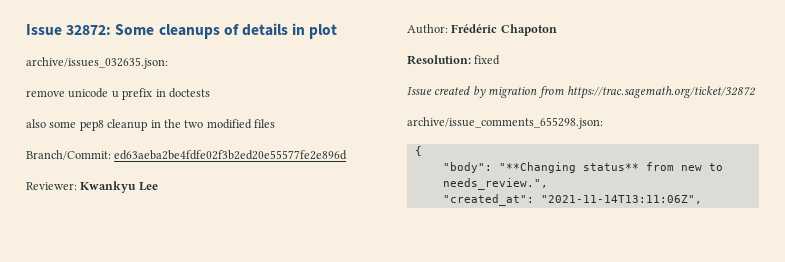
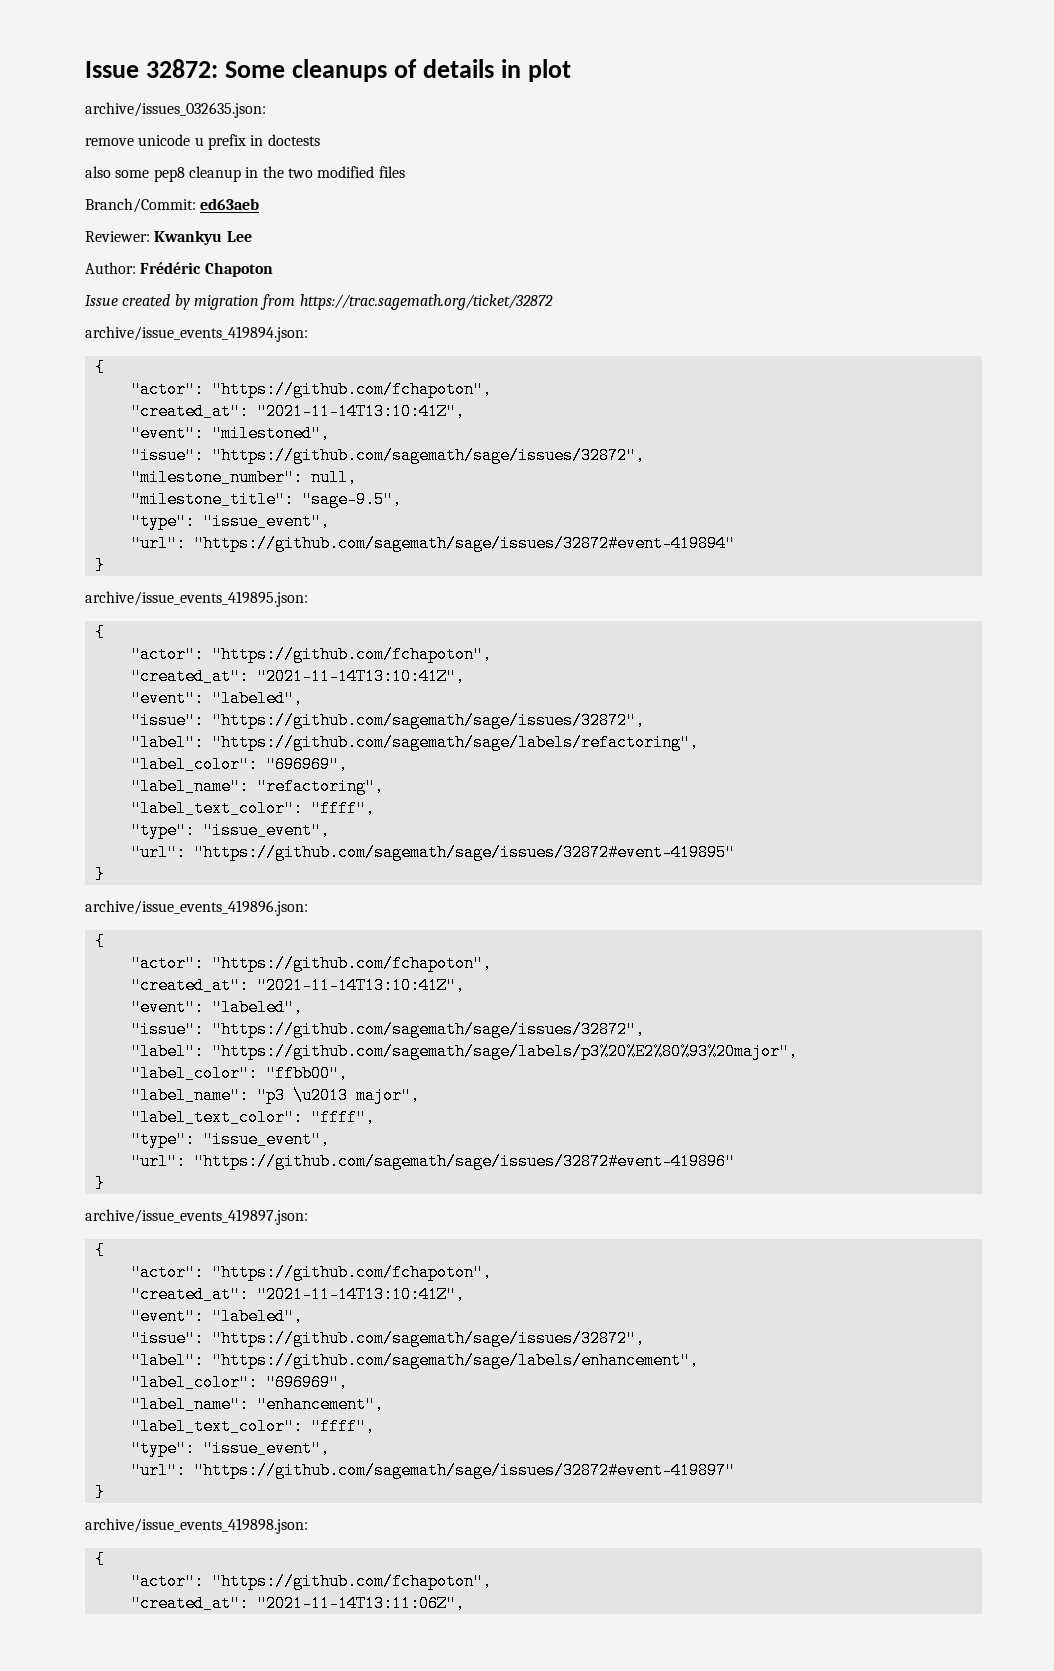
- Branch/Commit: ed63aeba2be4fdfe02f3b2ed20e55577fe2e896d
+ Branch/Commit: ed63aeb
- Resolution: fixed
- archive/issue_comments_655298.json:
+ archive/issue_events_419894.json:
  {
- "body": "**Changing status** from new to needs_review.",
+ "actor": "https://github.com/fchapoton",
+ "created_at": "2021-11-14T13:10:41Z",
+ "event": "milestoned",
+ "issue": "https://github.com/sagemath/sage/issues/32872",
+ "milestone_number": null,
+ "milestone_title": "sage-9.5",
+ "type": "issue_event",
+ "url": "https://github.com/sagemath/sage/issues/32872#event-419894"
+ }
+ archive/issue_events_419895.json:
+ {
+ "actor": "https://github.com/fchapoton",
+ "created_at": "2021-11-14T13:10:41Z",
+ "event": "labeled",
+ "issue": "https://github.com/sagemath/sage/issues/32872",
+ "label": "https://github.com/sagemath/sage/labels/refactoring",
+ "label_color": "696969",
+ "label_name": "refactoring",
+ "label_text_color": "ffff",
+ "type": "issue_event",
+ "url": "https://github.com/sagemath/sage/issues/32872#event-419895"
+ }
+ archive/issue_events_419896.json:
+ {
+ "actor": "https://github.com/fchapoton",
+ "created_at": "2021-11-14T13:10:41Z",
+ "event": "labeled",
+ "issue": "https://github.com/sagemath/sage/issues/32872",
+ "label": "https://github.com/sagemath/sage/labels/p3%20%E2%80%93%20major",
+ "label_color": "ffbb00",
+ "label_name": "p3 \u2013 major",
+ "label_text_color": "ffff",
+ "type": "issue_event",
+ "url": "https://github.com/sagemath/sage/issues/32872#event-419896"
+ }
+ archive/issue_events_419897.json:
+ {
+ "actor": "https://github.com/fchapoton",
+ "created_at": "2021-11-14T13:10:41Z",
+ "event": "labeled",
+ "issue": "https://github.com/sagemath/sage/issues/32872",
+ "label": "https://github.com/sagemath/sage/labels/enhancement",
+ "label_color": "696969",
+ "label_name": "enhancement",
+ "label_text_color": "ffff",
+ "type": "issue_event",
+ "url": "https://github.com/sagemath/sage/issues/32872#event-419897"
+ }
+ archive/issue_events_419898.json:
+ {
+ "actor": "https://github.com/fchapoton",

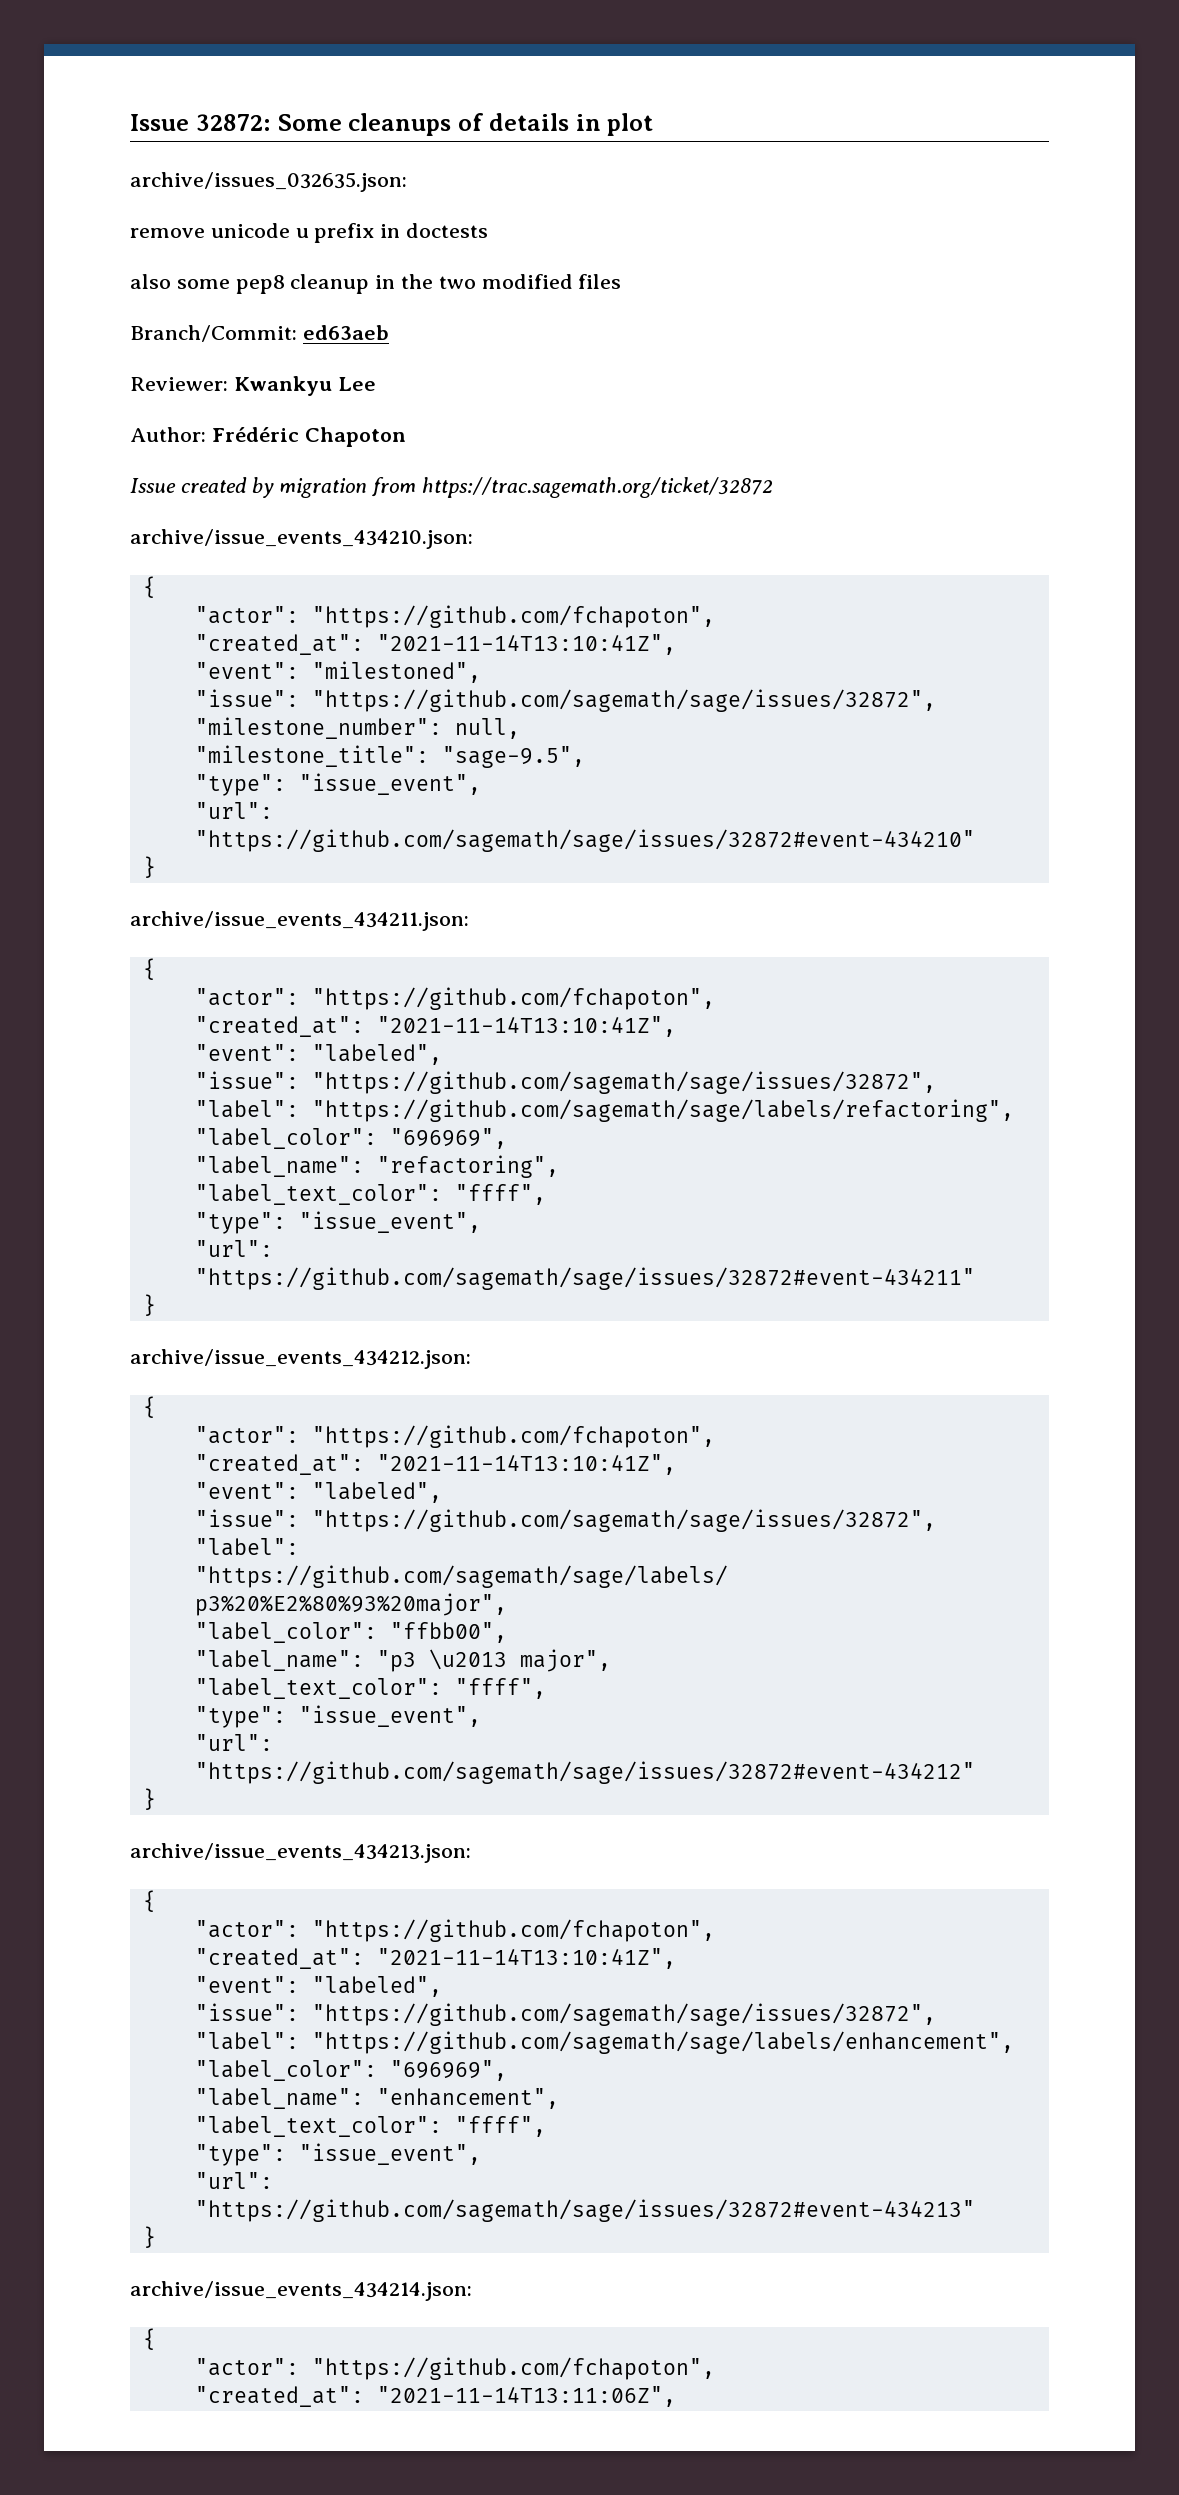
- archive/issue_events_419894.json:
+ archive/issue_events_434210.json:
- "url": "https://github.com/sagemath/sage/issues/32872#event-419894"
+ "url": "https://github.com/sagemath/sage/issues/32872#event-434210"
  }
- archive/issue_events_419895.json:
+ archive/issue_events_434211.json:
- "url": "https://github.com/sagemath/sage/issues/32872#event-419895"
+ "url": "https://github.com/sagemath/sage/issues/32872#event-434211"
  }
- archive/issue_events_419896.json:
+ archive/issue_events_434212.json:
- "url": "https://github.com/sagemath/sage/issues/32872#event-419896"
+ "url": "https://github.com/sagemath/sage/issues/32872#event-434212"
  }
- archive/issue_events_419897.json:
+ archive/issue_events_434213.json:
- "url": "https://github.com/sagemath/sage/issues/32872#event-419897"
+ "url": "https://github.com/sagemath/sage/issues/32872#event-434213"
  }
- archive/issue_events_419898.json:
+ archive/issue_events_434214.json:

